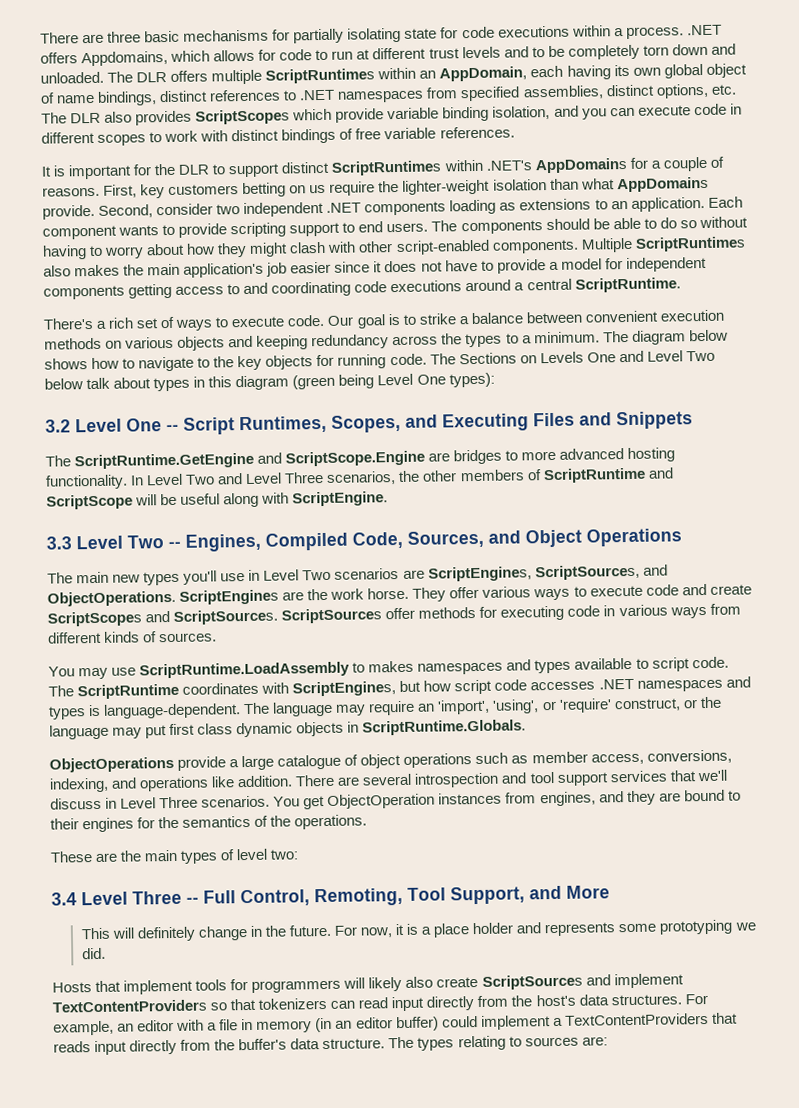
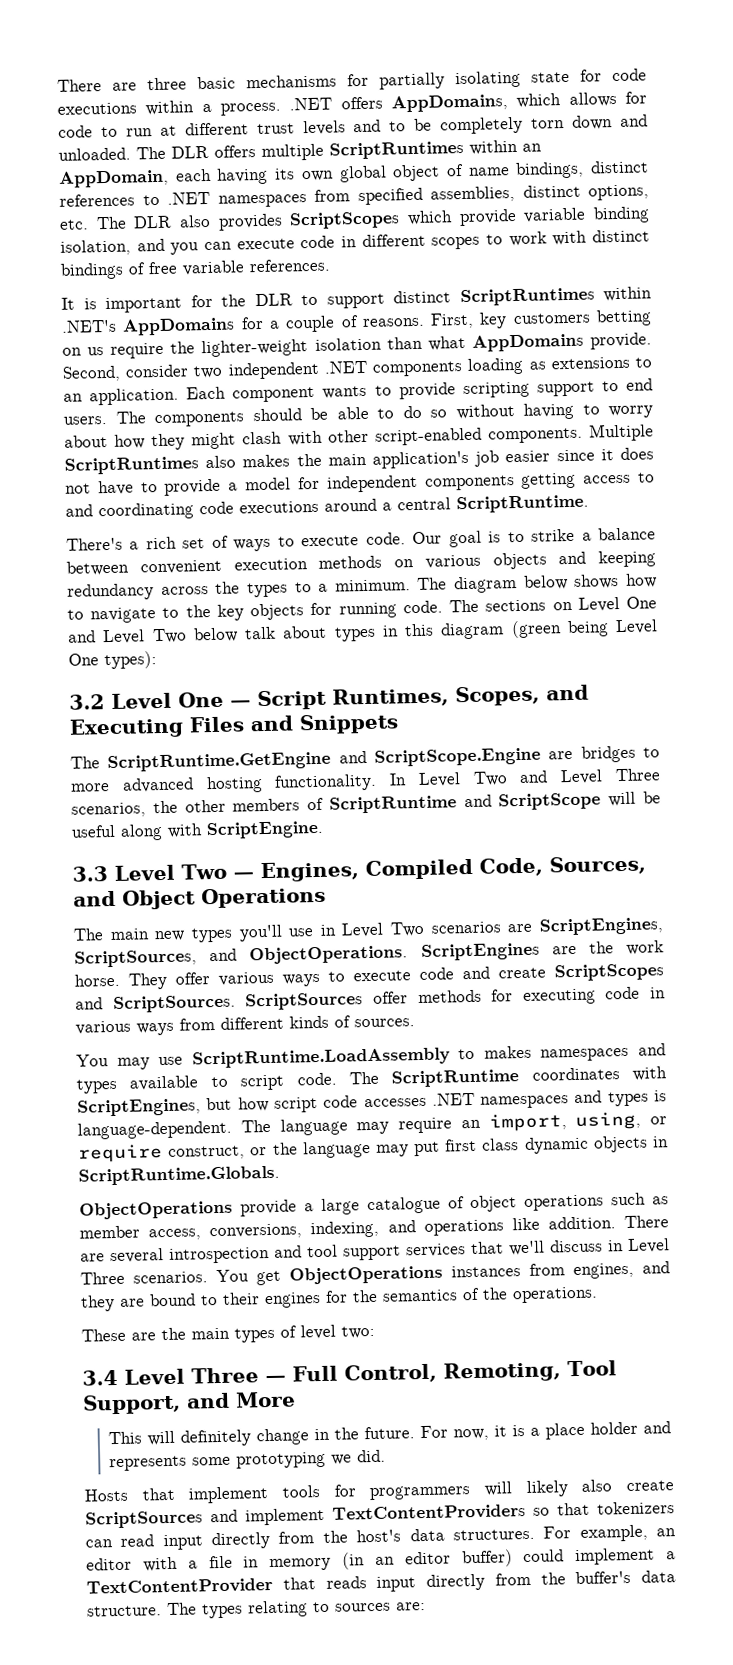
- There are three basic mechanisms for partially isolating state for code executions within a process. .NET offers Appdomains, which allows for code to run at different trust levels and to be completely torn down and unloaded.
+ There are three basic mechanisms for partially isolating state for code executions within a process. .NET offers AppDomains, which allows for code to run at different trust levels and to be completely torn down and unloaded.
- The Sections on Levels One and Level Two below talk about types in this diagram (green being Level One types):
+ The sections on Level One and Level Two below talk about types in this diagram (green being Level One types):
- 3.2 Level One -- Script Runtimes, Scopes, and Executing Files and Snippets
+ 3.2 Level One — Script Runtimes, Scopes, and Executing Files and Snippets
- 3.3 Level Two -- Engines, Compiled Code, Sources, and Object Operations
+ 3.3 Level Two — Engines, Compiled Code, Sources, and Object Operations
- The language may require an 'import', 'using', or 'require' construct, or the language may put first class dynamic objects in ScriptRuntime.Globals.
+ The language may require an import, using, or require construct, or the language may put first class dynamic objects in ScriptRuntime.Globals.
- You get ObjectOperation instances from engines, and they are bound to their engines for the semantics of the operations.
+ You get ObjectOperations instances from engines, and they are bound to their engines for the semantics of the operations.
- 3.4 Level Three -- Full Control, Remoting, Tool Support, and More
+ 3.4 Level Three — Full Control, Remoting, Tool Support, and More
- For example, an editor with a file in memory (in an editor buffer) could implement a TextContentProviders that reads input directly from the buffer's data structure.
+ For example, an editor with a file in memory (in an editor buffer) could implement a TextContentProvider that reads input directly from the buffer's data structure.

